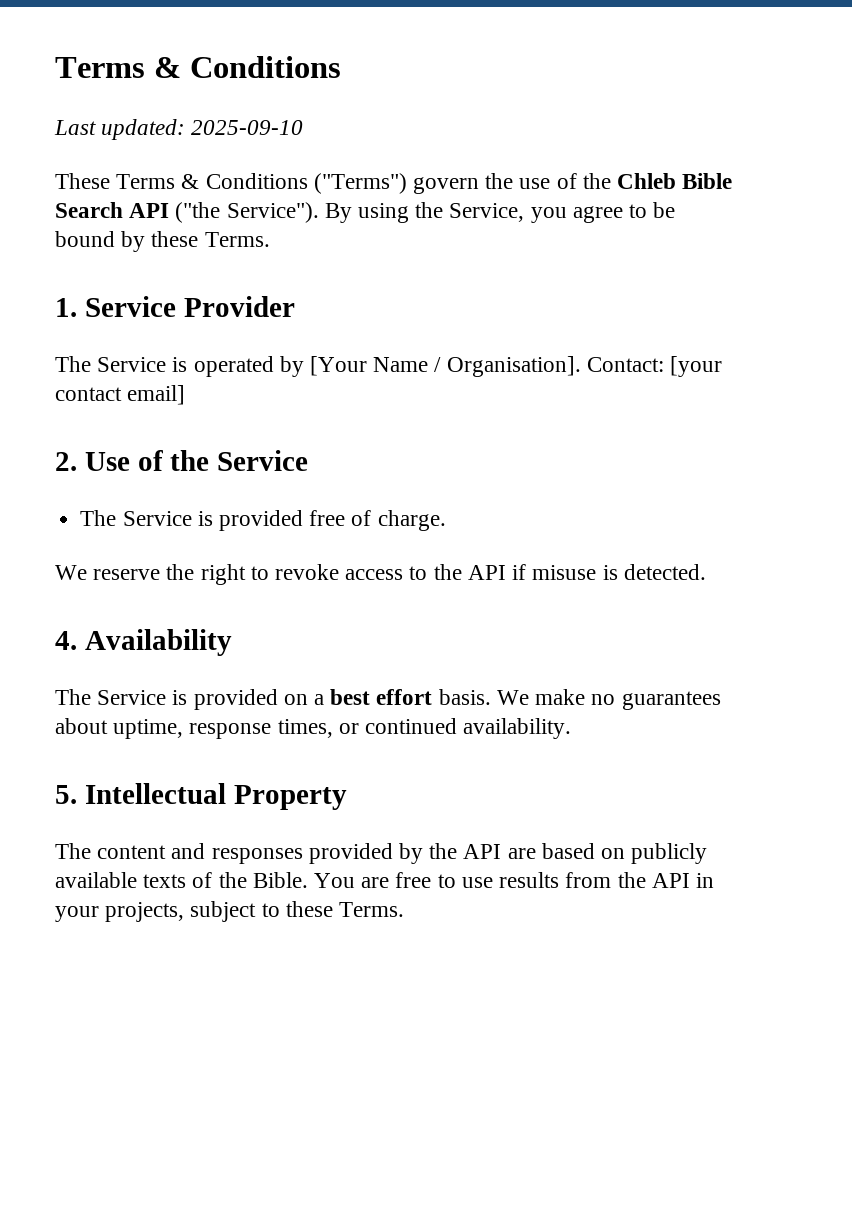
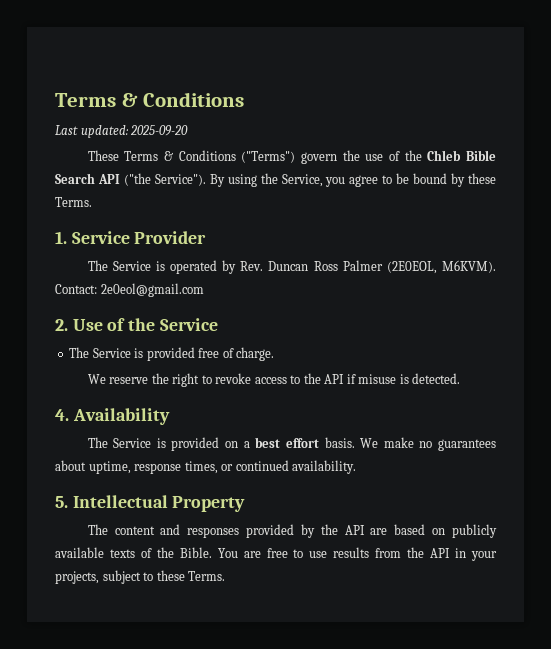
- Last updated: 2025-09-10
+ Last updated: 2025-09-20
- The Service is operated by [Your Name / Organisation]. Contact: [your contact email]
+ The Service is operated by Rev. Duncan Ross Palmer (2E0EOL, M6KVM). Contact: 2e0eol@gmail.com

